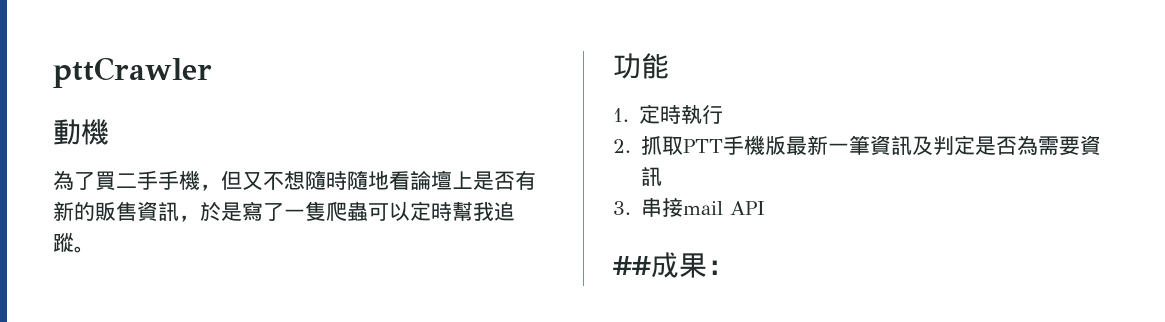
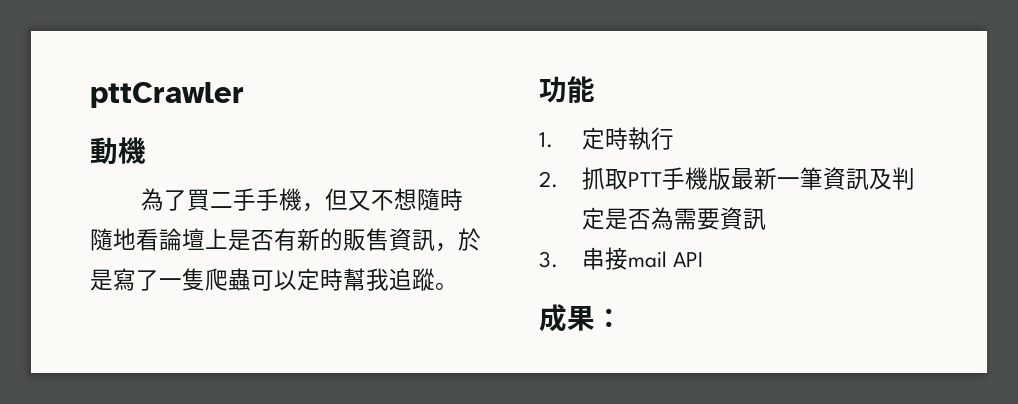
- ##成果：
+ 成果：

